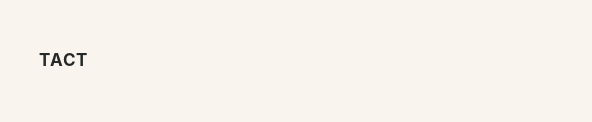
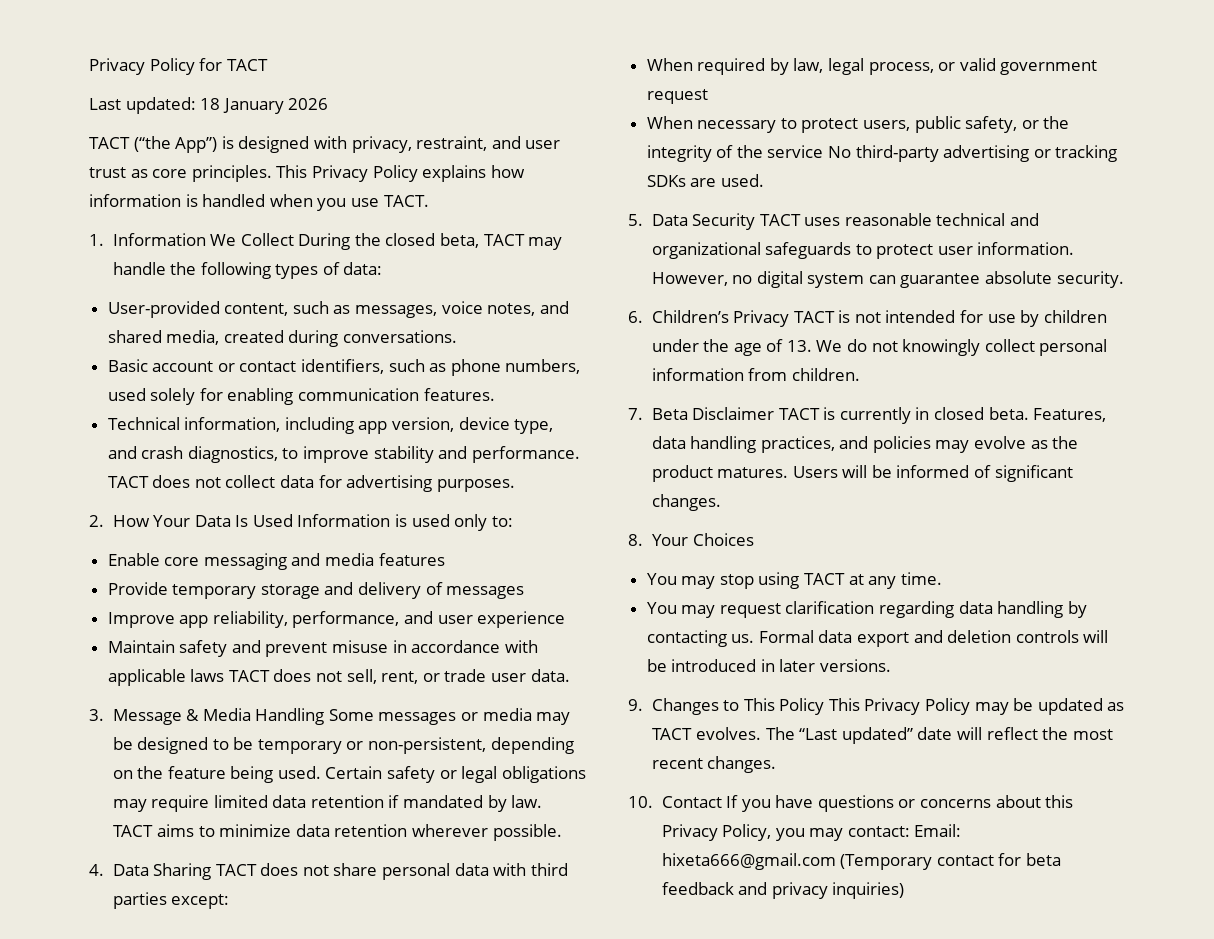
- TACT
+ Privacy Policy for TACT
+ Last updated: 18 January 2026
+ TACT (“the App”) is designed with privacy, restraint, and user trust as core principles. This Privacy Policy explains how information is handled when you use TACT.
+ 1. Information We Collect During the closed beta, TACT may handle the following types of data:
+ User-provided content, such as messages, voice notes, and shared media, created during conversations.
+ Basic account or contact identifiers, such as phone numbers, used solely for enabling communication features.
+ Technical information, including app version, device type, and crash diagnostics, to improve stability and performance. TACT does not collect data for advertising purposes.
+ 2. How Your Data Is Used Information is used only to:
+ Enable core messaging and media features
+ Provide temporary storage and delivery of messages
+ Improve app reliability, performance, and user experience
+ Maintain safety and prevent misuse in accordance with applicable laws TACT does not sell, rent, or trade user data.
+ 3. Message & Media Handling Some messages or media may be designed to be temporary or non-persistent, depending on the feature being used. Certain safety or legal obligations may require limited data retention if mandated by law. TACT aims to minimize data retention wherever possible.
+ 4. Data Sharing TACT does not share personal data with third parties except:
+ When required by law, legal process, or valid government request
+ When necessary to protect users, public safety, or the integrity of the service No third-party advertising or tracking SDKs are used.
+ 5. Data Security TACT uses reasonable technical and organizational safeguards to protect user information. However, no digital system can guarantee absolute security.
+ 6. Children’s Privacy TACT is not intended for use by children under the age of 13. We do not knowingly collect personal information from children.
+ 7. Beta Disclaimer TACT is currently in closed beta. Features, data handling practices, and policies may evolve as the product matures. Users will be informed of significant changes.
+ 8. Your Choices
+ You may stop using TACT at any time.
+ You may request clarification regarding data handling by contacting us. Formal data export and deletion controls will be introduced in later versions.
+ 9. Changes to This Policy This Privacy Policy may be updated as TACT evolves. The “Last updated” date will reflect the most recent changes.
+ 10. Contact If you have questions or concerns about this Privacy Policy, you may contact: Email: hixeta666@gmail.com (Temporary contact for beta feedback and privacy inquiries)

